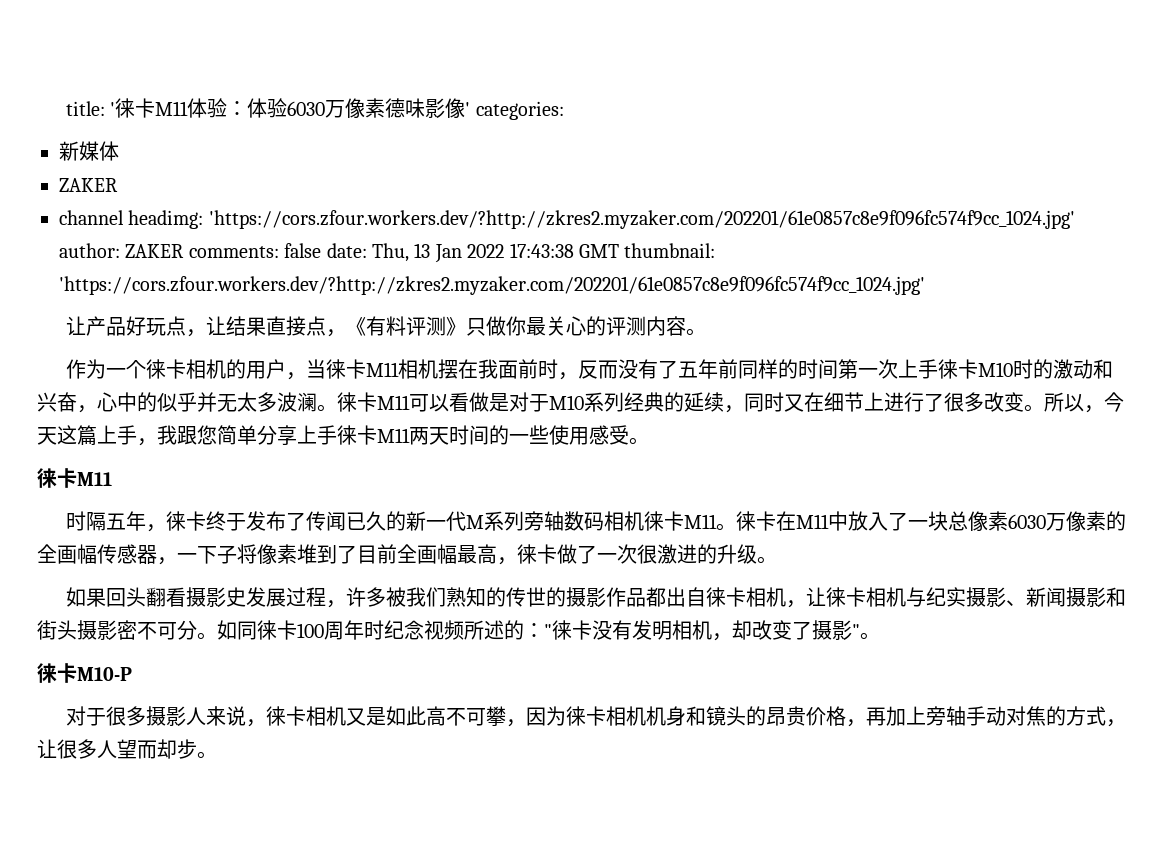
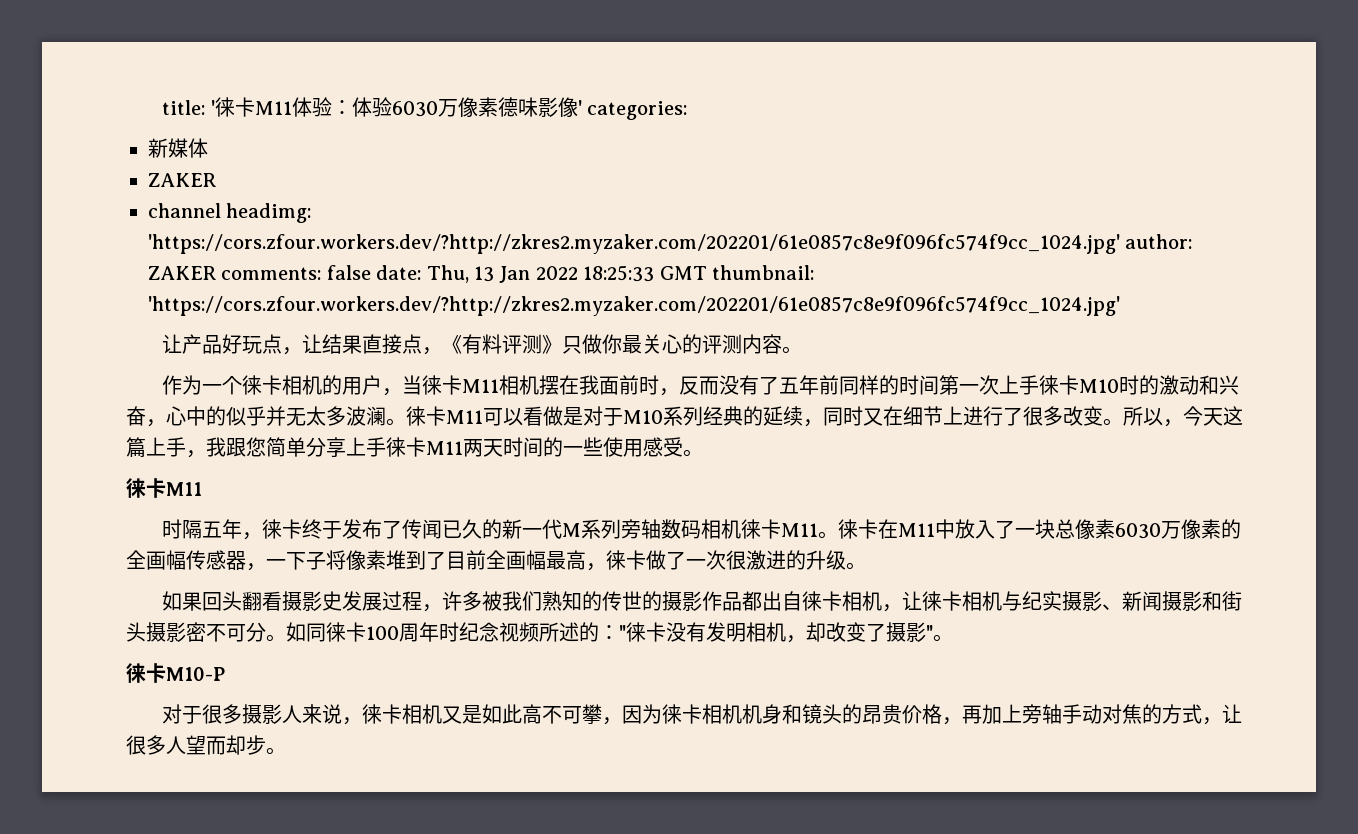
- channel headimg: 'https://cors.zfour.workers.dev/?http://zkres2.myzaker.com/202201/61e0857c8e9f096fc574f9cc_1024.jpg' author: ZAKER comments: false date: Thu, 13 Jan 2022 17:43:38 GMT thumbnail: 'https://cors.zfour.workers.dev/?http://zkres2.myzaker.com/202201/61e0857c8e9f096fc574f9cc_1024.jpg'
+ channel headimg: 'https://cors.zfour.workers.dev/?http://zkres2.myzaker.com/202201/61e0857c8e9f096fc574f9cc_1024.jpg' author: ZAKER comments: false date: Thu, 13 Jan 2022 18:25:33 GMT thumbnail: 'https://cors.zfour.workers.dev/?http://zkres2.myzaker.com/202201/61e0857c8e9f096fc574f9cc_1024.jpg'

